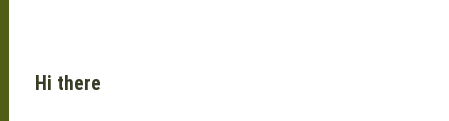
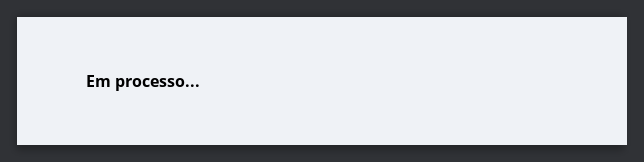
- Hi there
+ Em processo...

